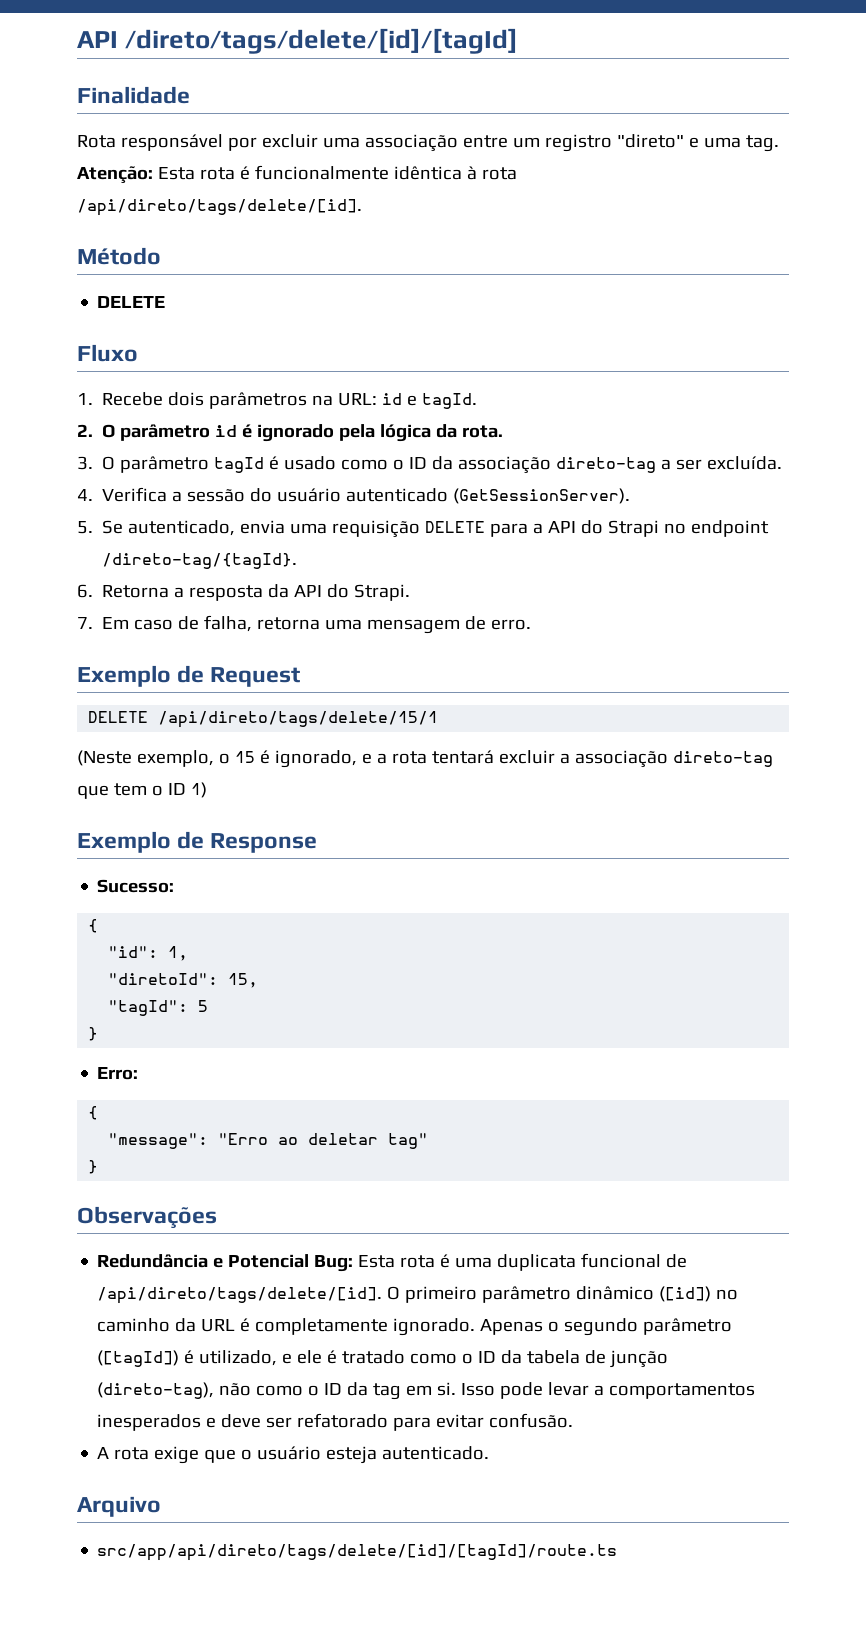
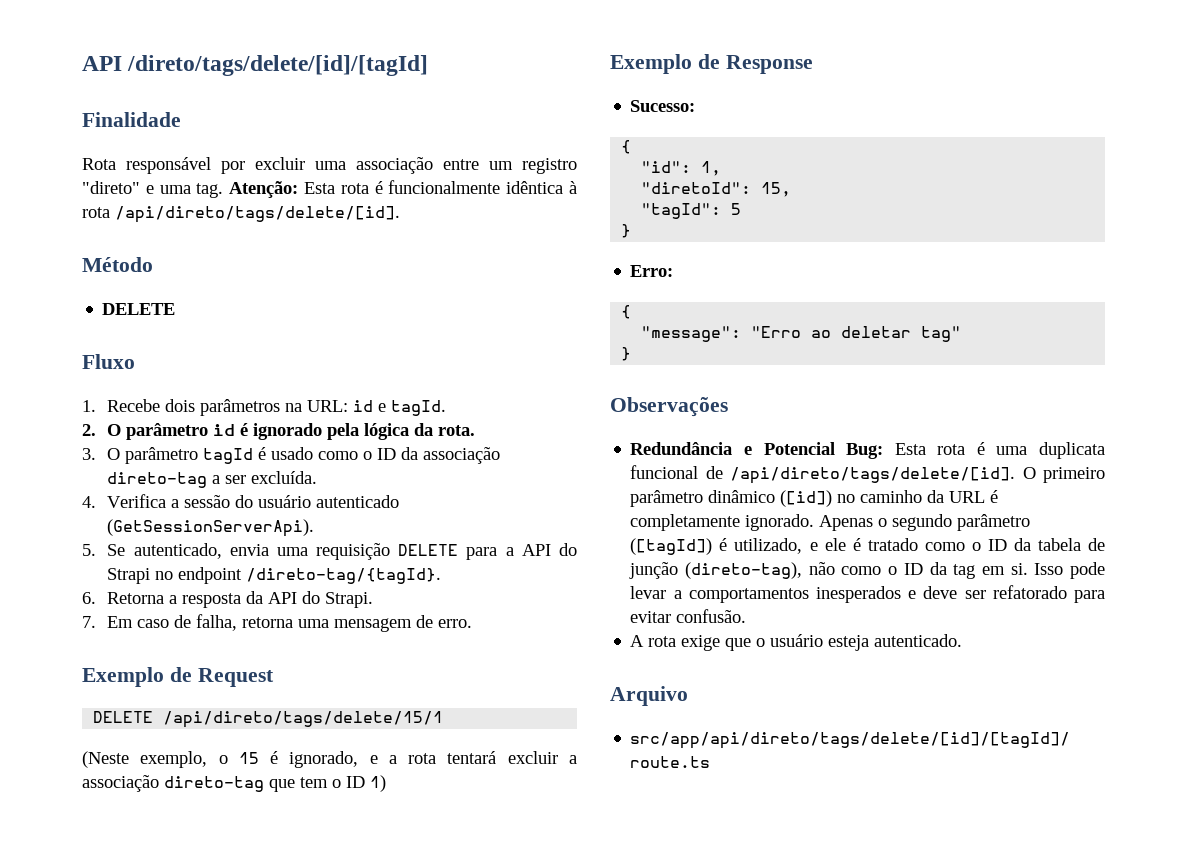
- 4. Verifica a sessão do usuário autenticado (GetSessionServer).
+ 4. Verifica a sessão do usuário autenticado (GetSessionServerApi).

